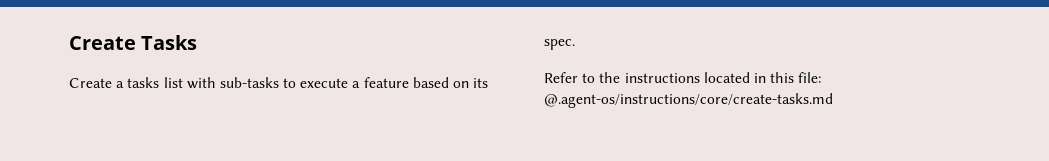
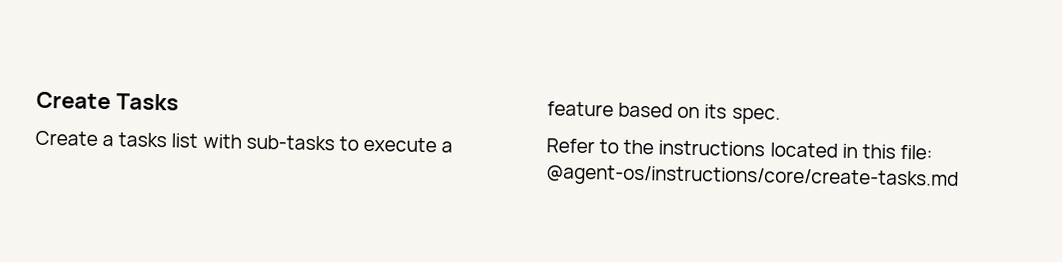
- Refer to the instructions located in this file: @.agent-os/instructions/core/create-tasks.md
+ Refer to the instructions located in this file: @agent-os/instructions/core/create-tasks.md

